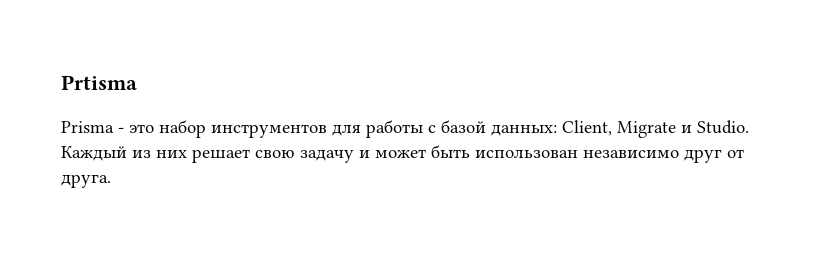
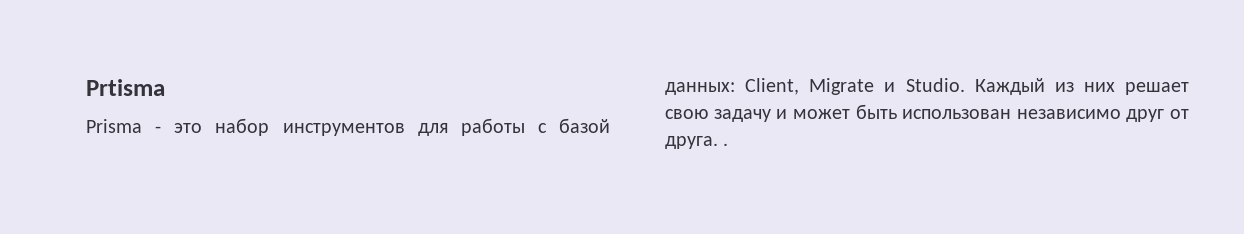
- Каждый из них решает свою задачу и может быть использован независимо друг от друга.
+ Каждый из них решает свою задачу и может быть использован независимо друг от друга. .

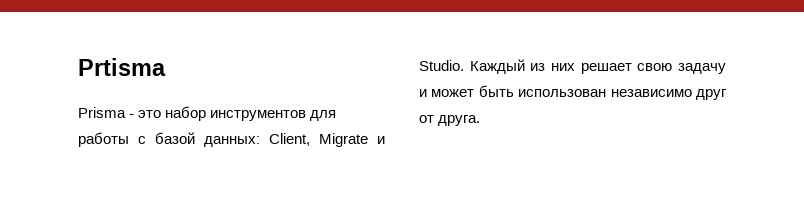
- Каждый из них решает свою задачу и может быть использован независимо друг от друга. .
+ Каждый из них решает свою задачу и может быть использован независимо друг от друга.

